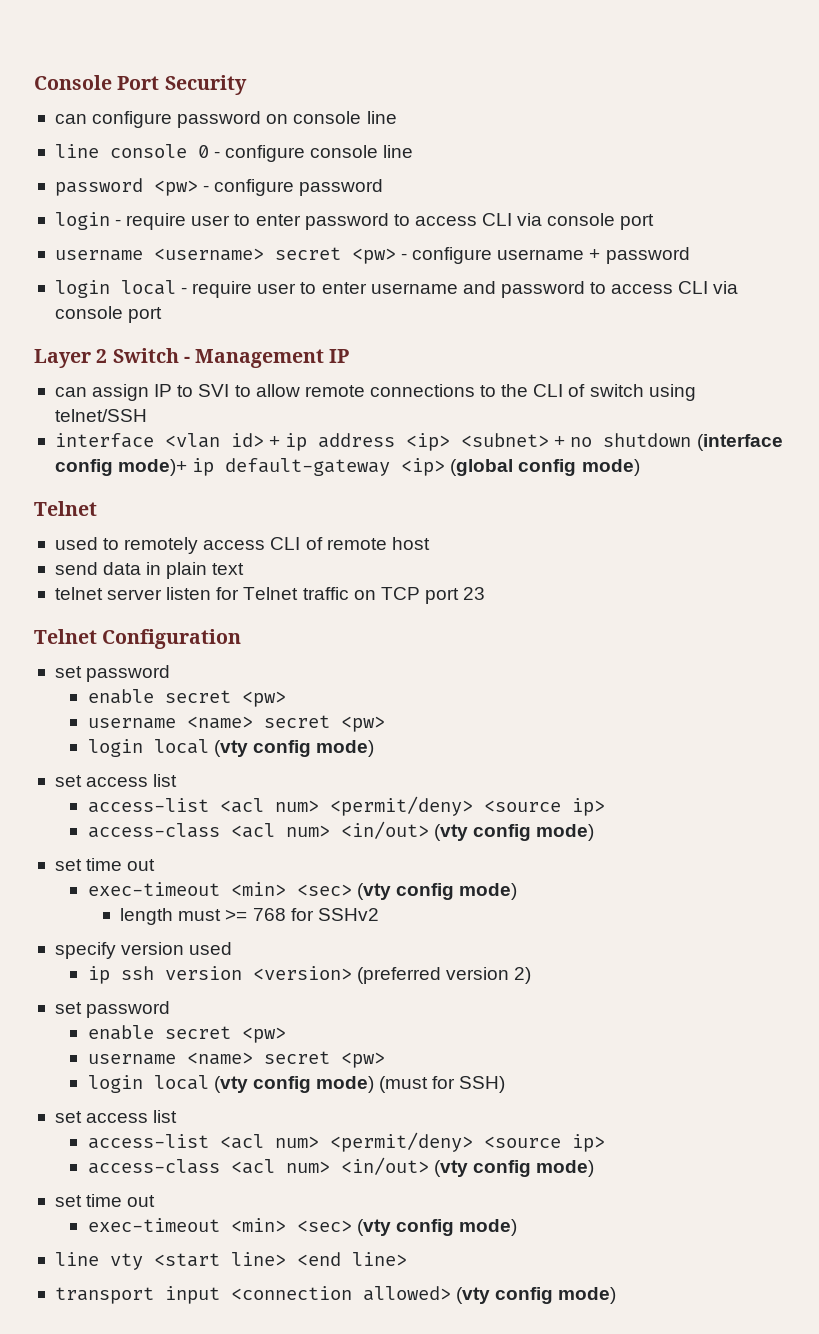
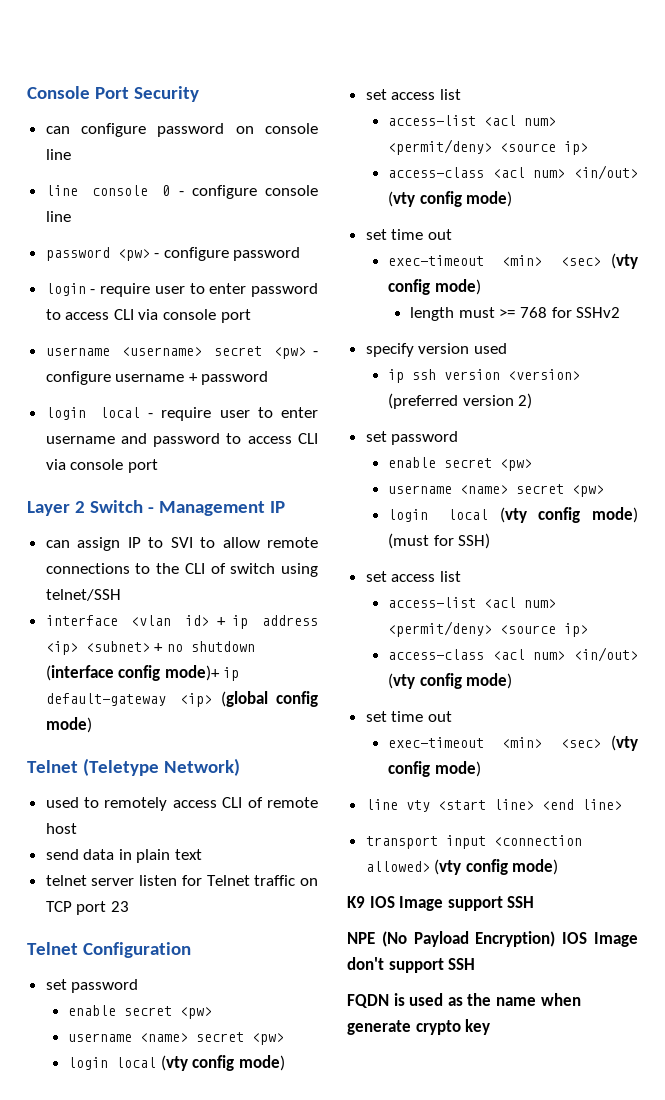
  interface <vlan id> + ip address <ip> <subnet> + no shutdown (interface config mode)+ ip default-gateway <ip> (global config mode)
- Telnet
+ Telnet (Teletype Network)
+ K9 IOS Image support SSH
+ NPE (No Payload Encryption) IOS Image don't support SSH
+ FQDN is used as the name when generate crypto key

